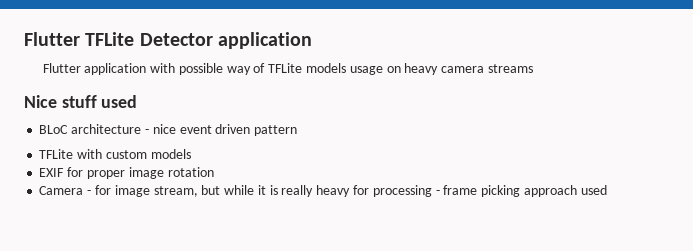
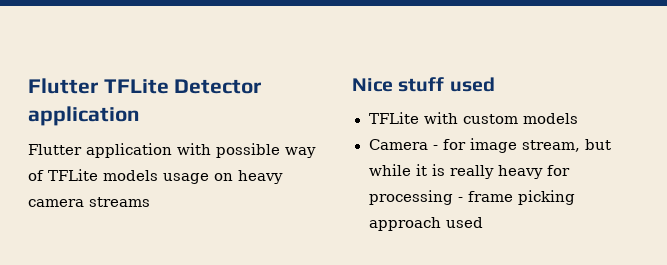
- BLoC architecture - nice event driven pattern
- EXIF for proper image rotation

